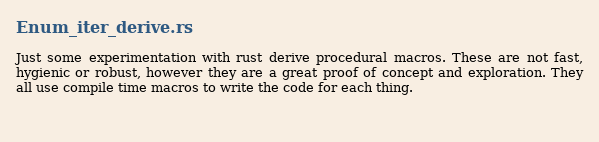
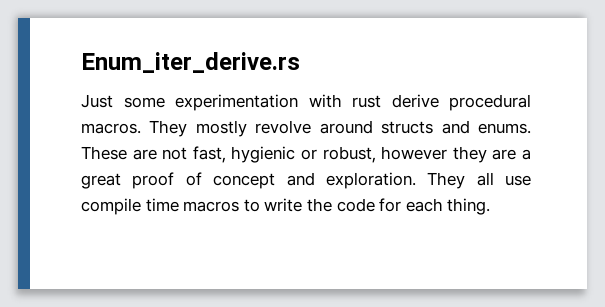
+ They mostly revolve around structs and enums.

